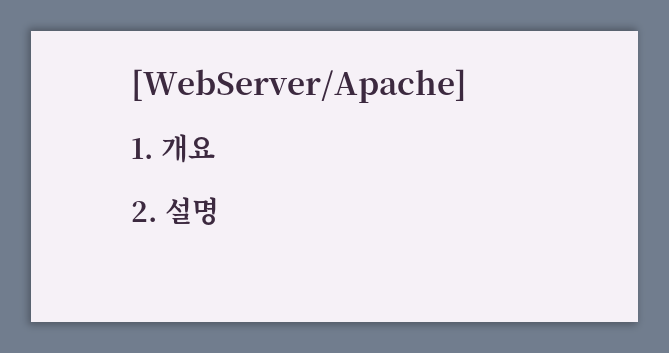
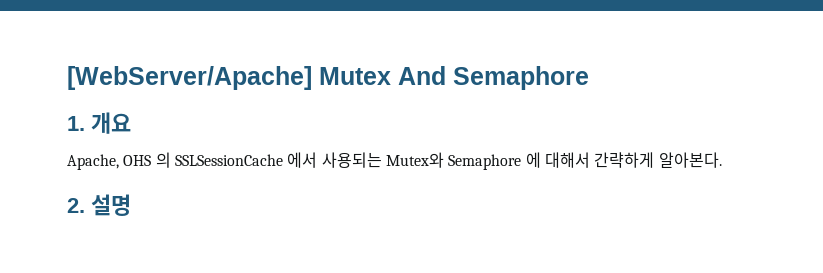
- [WebServer/Apache]
+ [WebServer/Apache] Mutex And Semaphore
+ Apache, OHS 의 SSLSessionCache 에서 사용되는 Mutex와 Semaphore 에 대해서 간략하게 알아본다.

